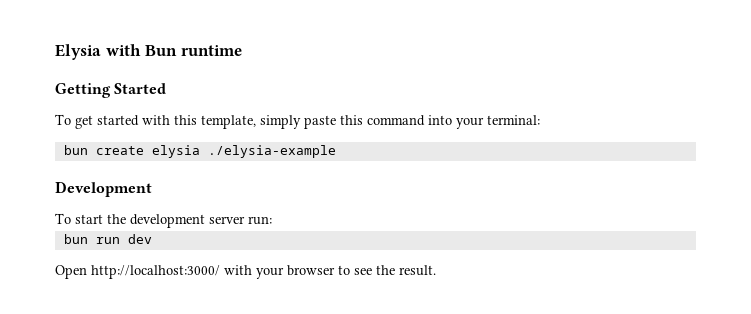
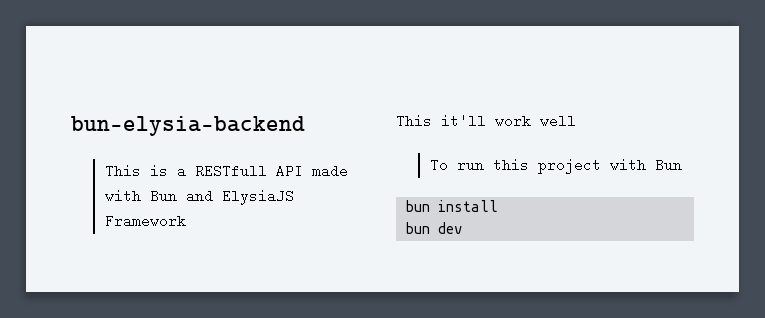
- Elysia with Bun runtime
- Getting Started
- To get started with this template, simply paste this command into your terminal:
- bun create elysia ./elysia-example
- Development
- To start the development server run:
- bun run dev
+ bun-elysia-backend
+ This is a RESTfull API made with Bun and ElysiaJS Framework
+ This it'll work well
+ To run this project with Bun
+ bun install
+ bun dev
- Open http://localhost:3000/ with your browser to see the result.

